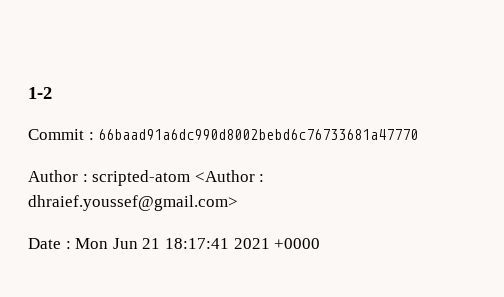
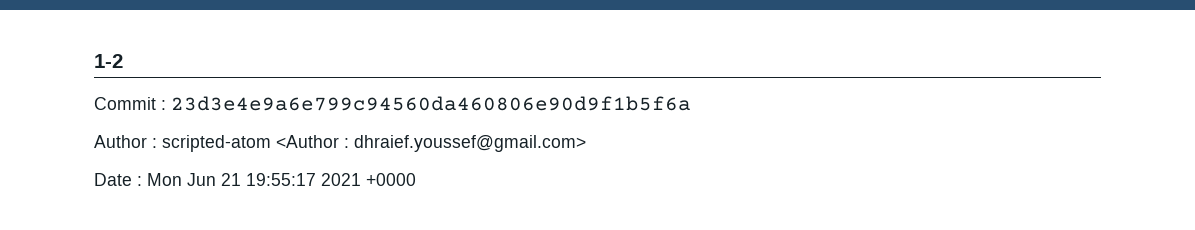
- Commit : 66baad91a6dc990d8002bebd6c76733681a47770
+ Commit : 23d3e4e9a6e799c94560da460806e90d9f1b5f6a
- Date : Mon Jun 21 18:17:41 2021 +0000
+ Date : Mon Jun 21 19:55:17 2021 +0000

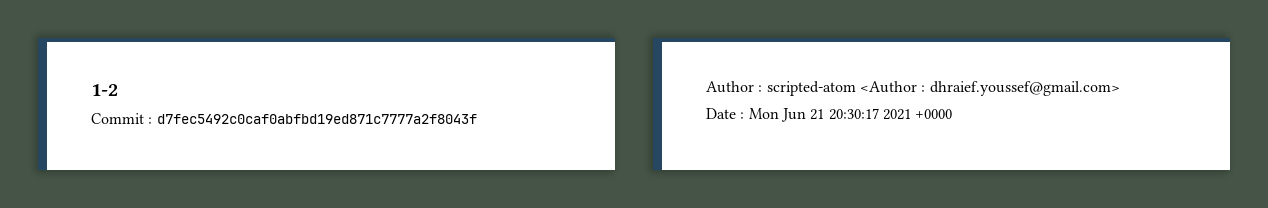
- Commit : 23d3e4e9a6e799c94560da460806e90d9f1b5f6a
+ Commit : d7fec5492c0caf0abfbd19ed871c7777a2f8043f
- Date : Mon Jun 21 19:55:17 2021 +0000
+ Date : Mon Jun 21 20:30:17 2021 +0000

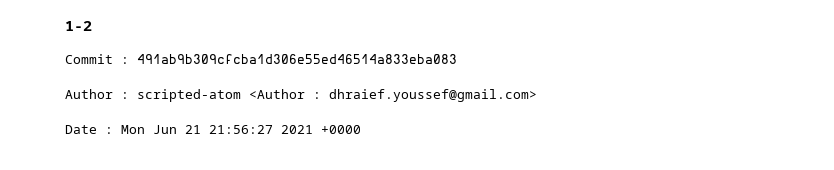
- Commit : d7fec5492c0caf0abfbd19ed871c7777a2f8043f
+ Commit : 491ab9b309cfcba1d306e55ed46514a833eba083
- Date : Mon Jun 21 20:30:17 2021 +0000
+ Date : Mon Jun 21 21:56:27 2021 +0000

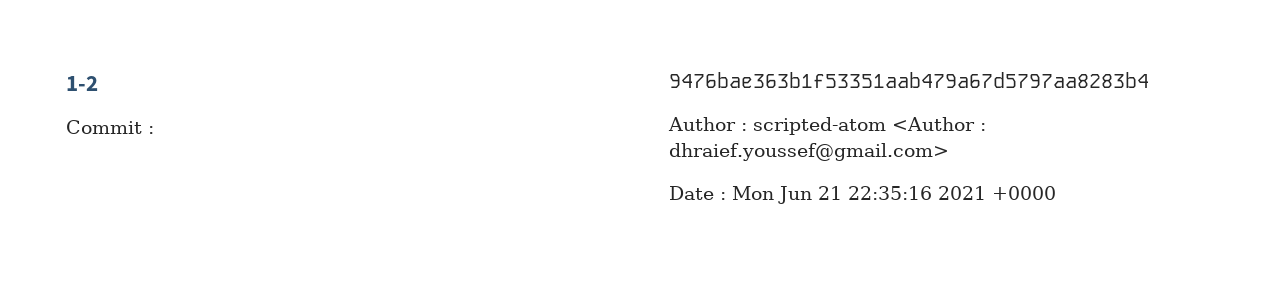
- Commit : 491ab9b309cfcba1d306e55ed46514a833eba083
+ Commit : 9476bae363b1f53351aab479a67d5797aa8283b4
- Date : Mon Jun 21 21:56:27 2021 +0000
+ Date : Mon Jun 21 22:35:16 2021 +0000

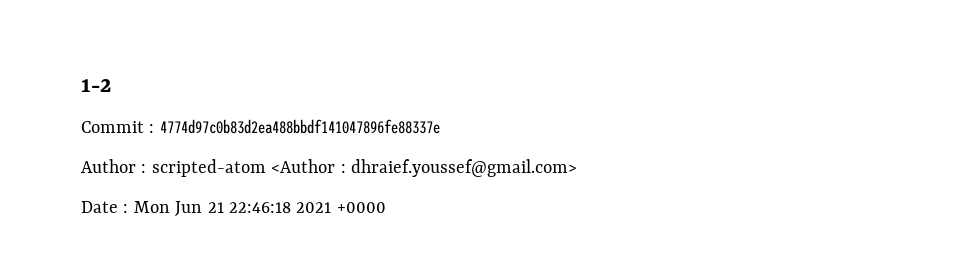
- Commit : 9476bae363b1f53351aab479a67d5797aa8283b4
+ Commit : 4774d97c0b83d2ea488bbdf141047896fe88337e
- Date : Mon Jun 21 22:35:16 2021 +0000
+ Date : Mon Jun 21 22:46:18 2021 +0000

